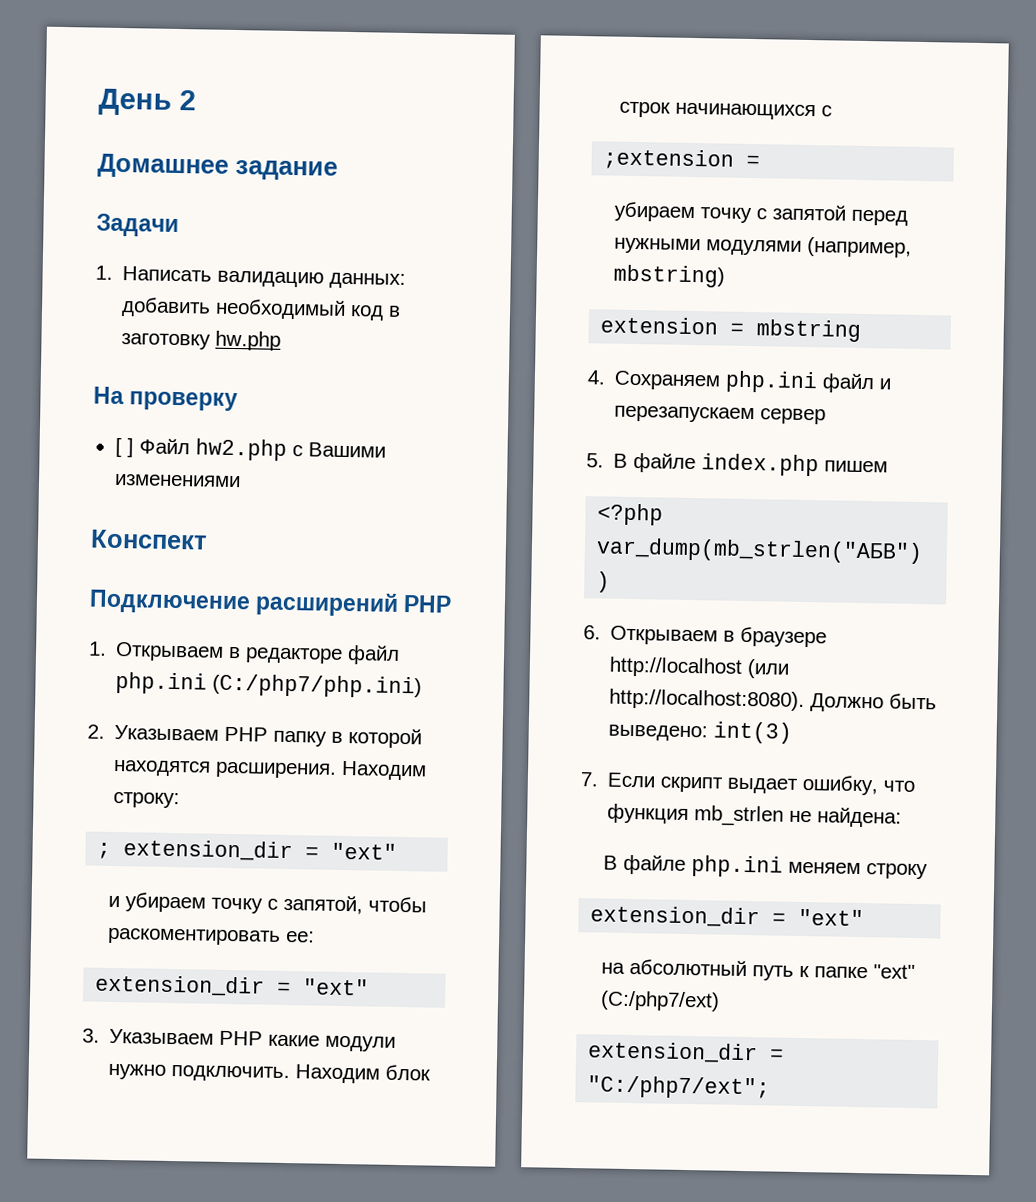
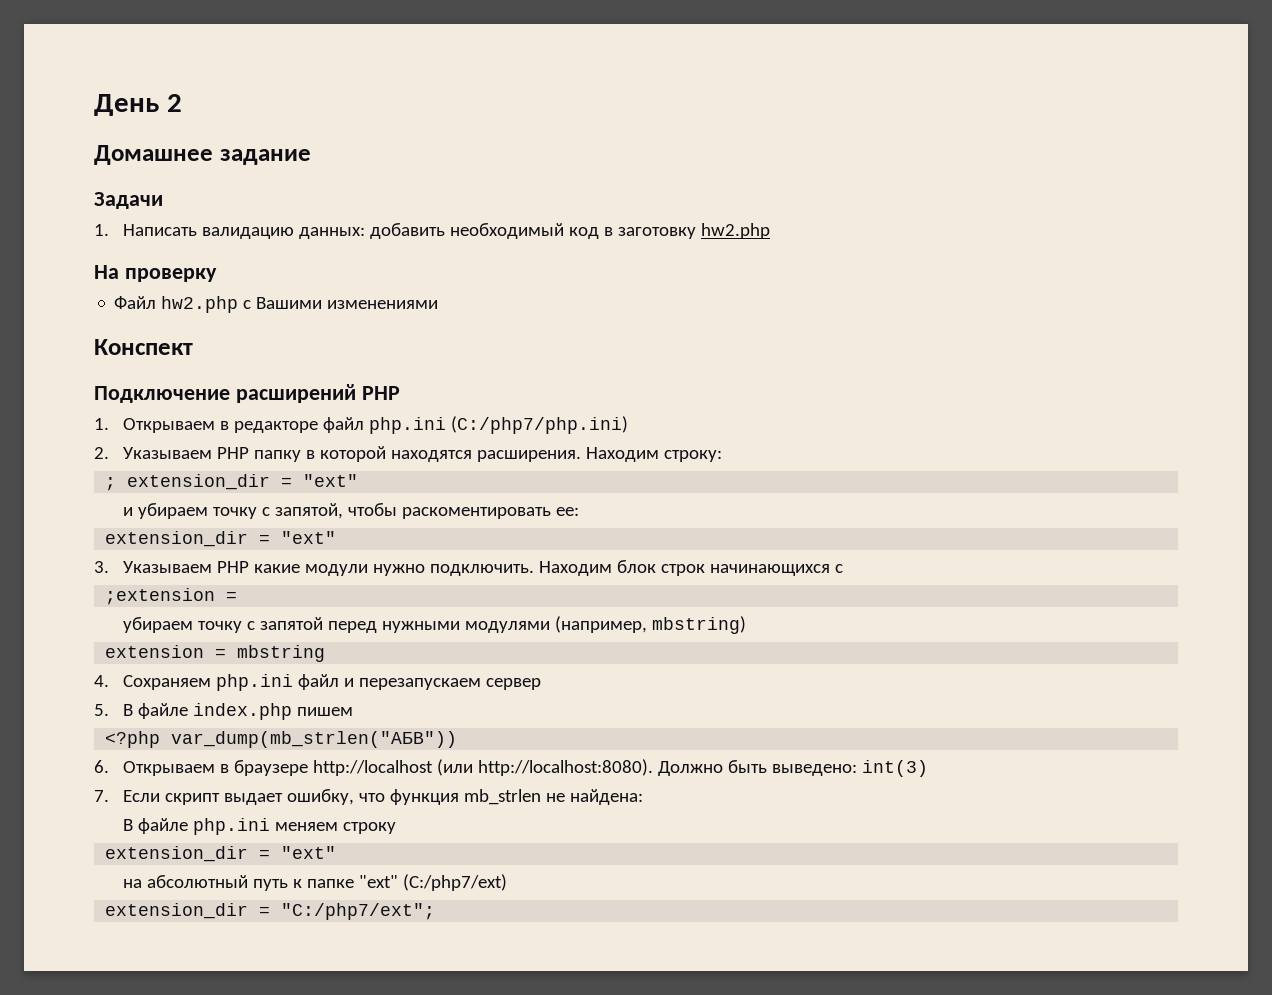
- 1. Написать валидацию данных: добавить необходимый код в заготовку hw.php
+ 1. Написать валидацию данных: добавить необходимый код в заготовку hw2.php
- [ ] Файл hw2.php с Вашими изменениями
+ Файл hw2.php с Вашими изменениями

